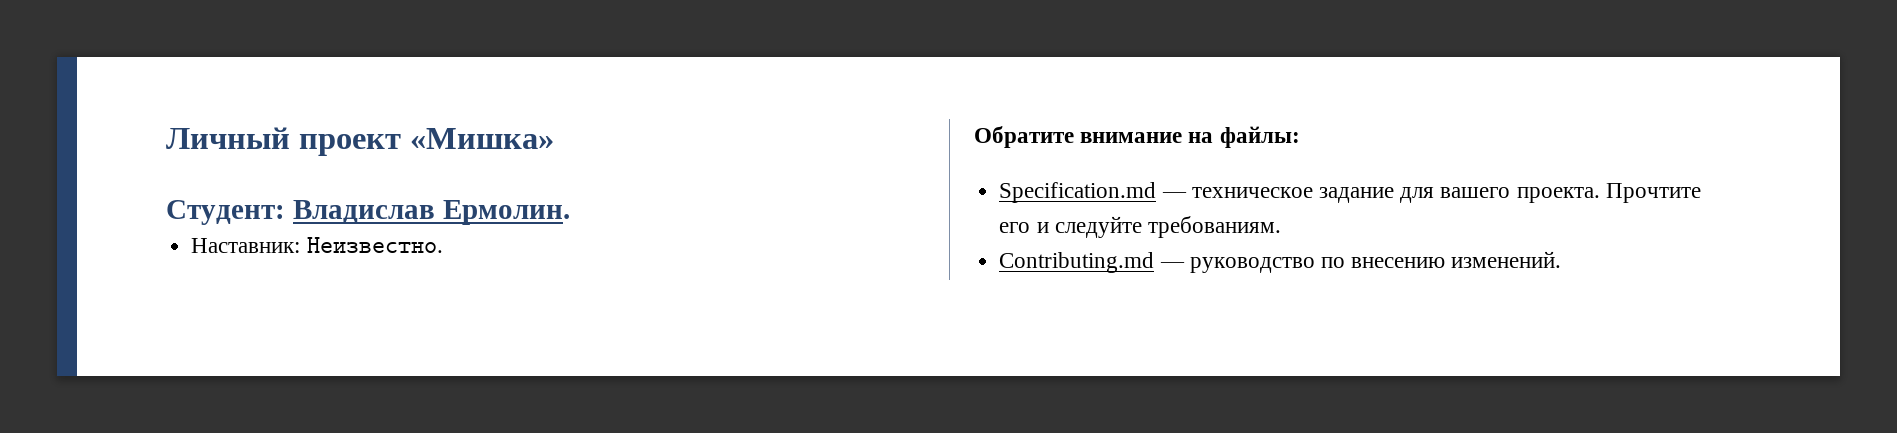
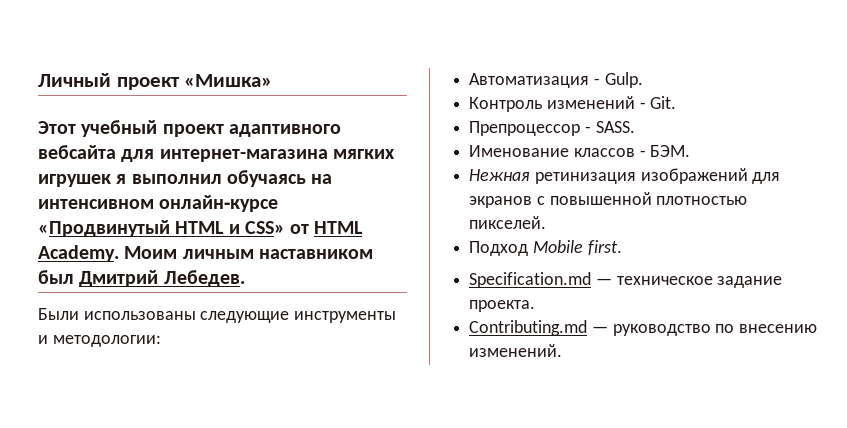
- Студент: Владислав Ермолин.
- Наставник: Неизвестно.
- Обратите внимание на файлы:
+ Этот учебный проект адаптивного вебсайта для интернет-магазина мягких игрушек я выполнил обучаясь на интенсивном онлайн‑курсе «Продвинутый HTML и CSS» от HTML Academy. Моим личным наставником был Дмитрий Лебедев.
+ Были использованы следующие инструменты и методологии:
+ Автоматизация - Gulp.
+ Контроль изменений - Git.
+ Препроцессор - SASS.
+ Именование классов - БЭМ.
+ Нежная ретинизация изображений для экранов с повышенной плотностью пикселей.
+ Подход Mobile first.
- Specification.md — техническое задание для вашего проекта. Прочтите его и следуйте требованиям.
+ Specification.md — техническое задание проекта.

